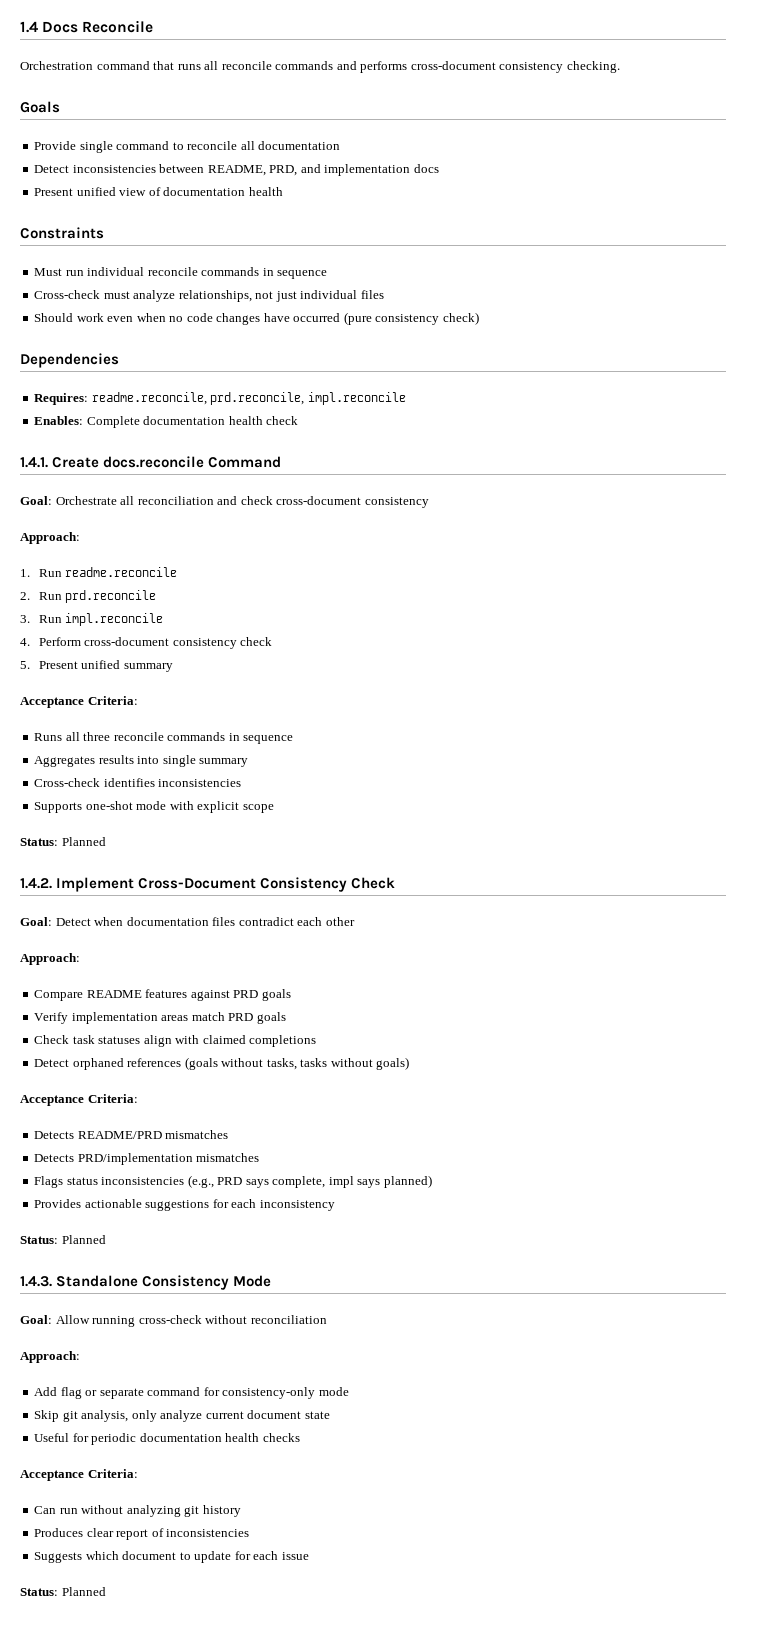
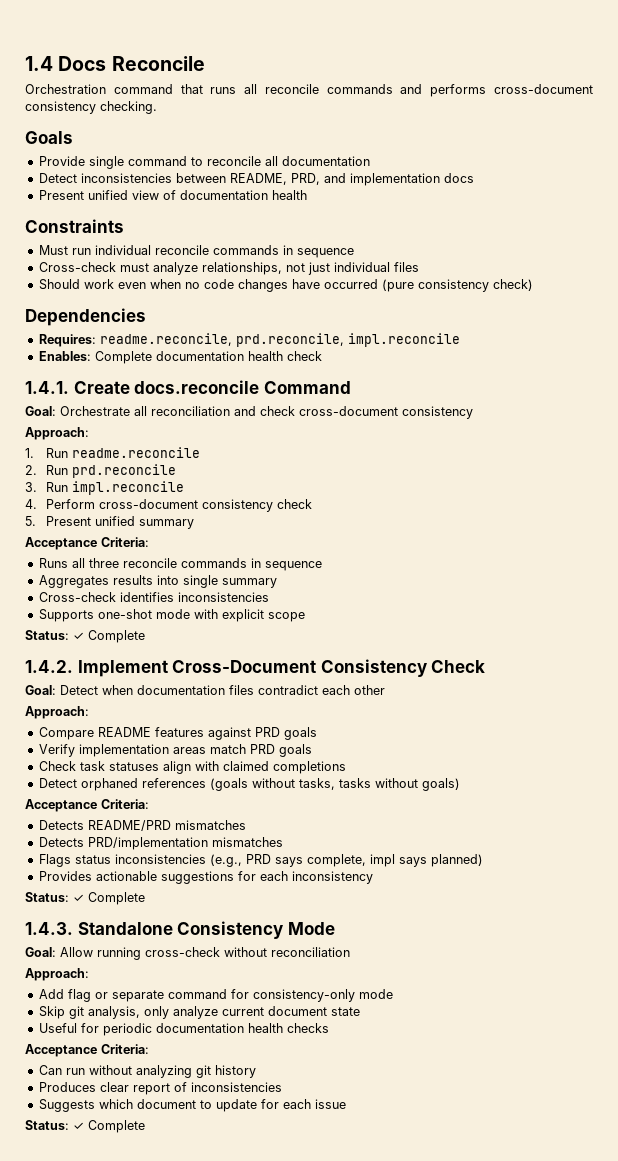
  Supports one-shot mode with explicit scope
- Status: Planned
+ Status: ✓ Complete
  Provides actionable suggestions for each inconsistency
- Status: Planned
+ Status: ✓ Complete
  Suggests which document to update for each issue
- Status: Planned
+ Status: ✓ Complete

